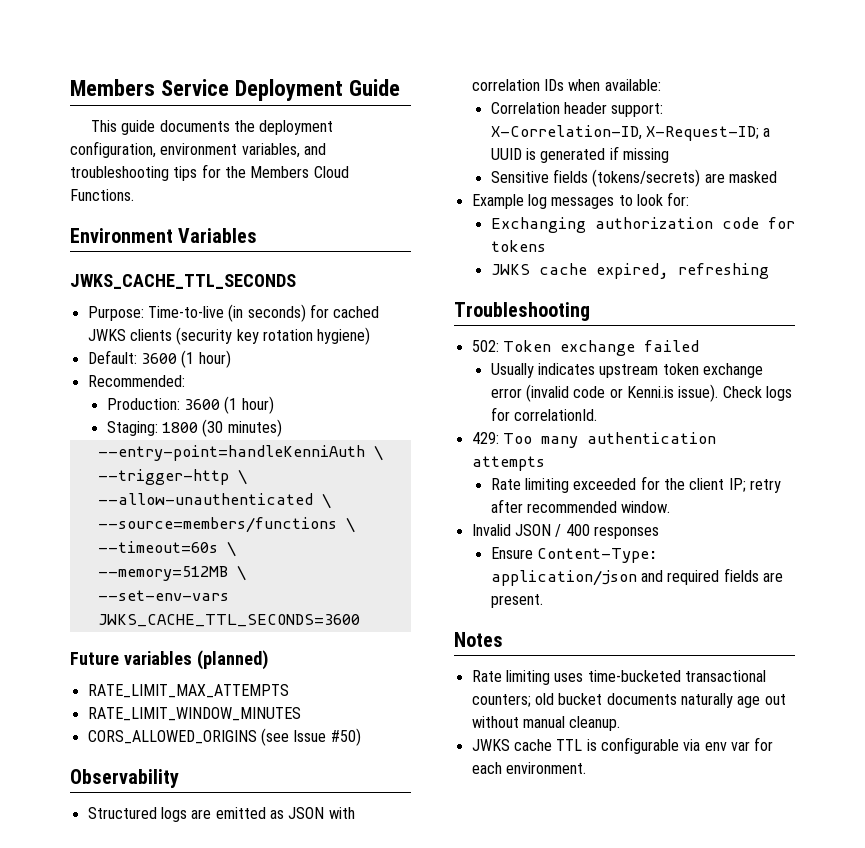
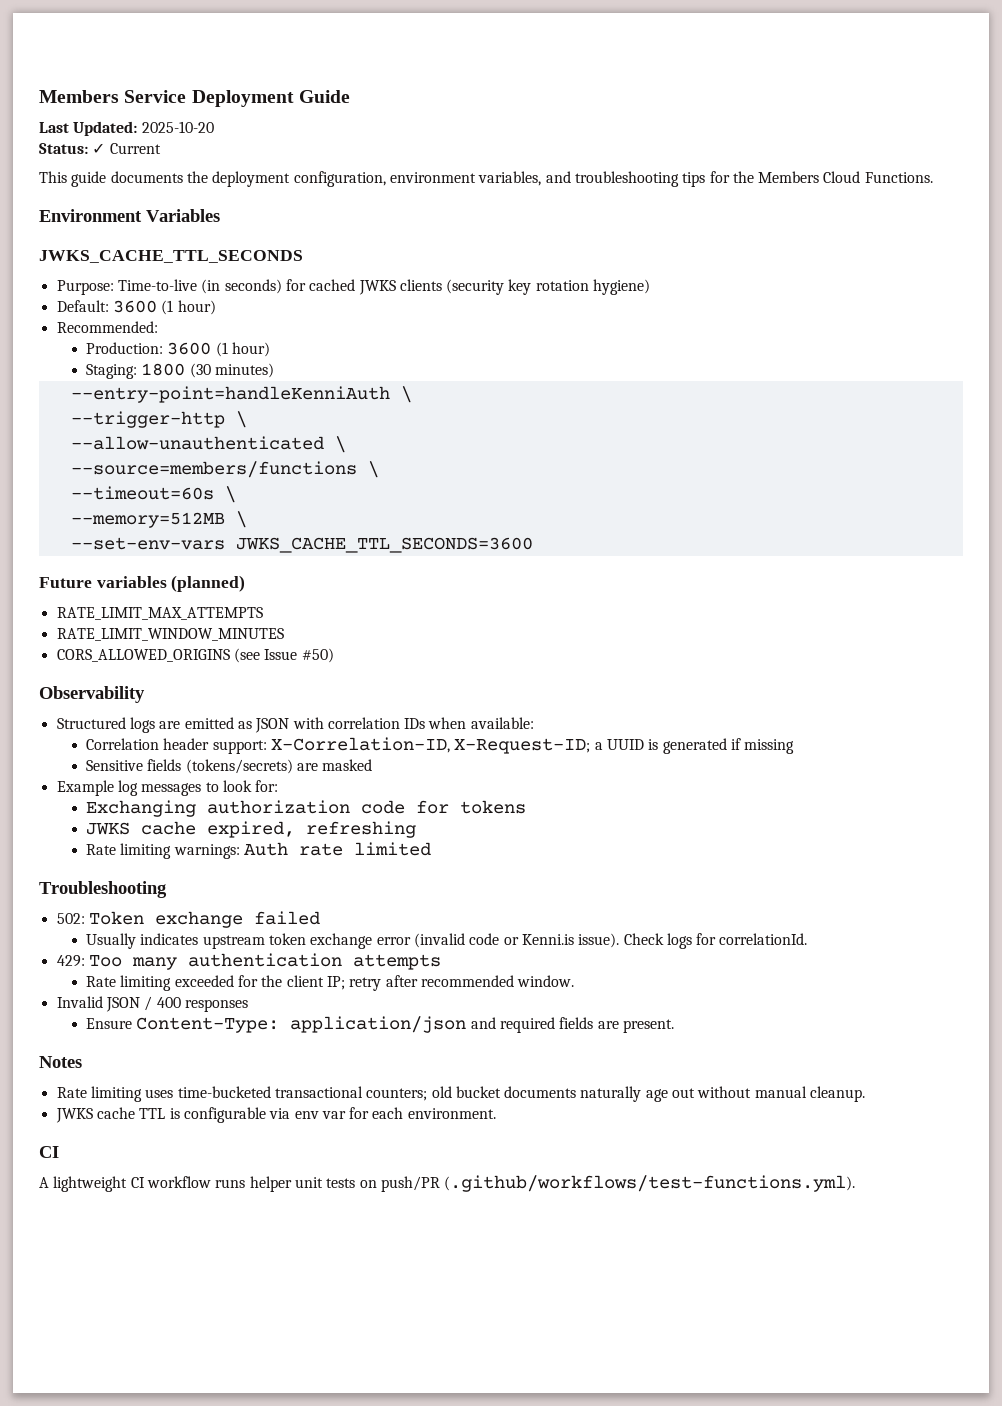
+ Last Updated: 2025-10-20
+ Status: ✓ Current
+ Rate limiting warnings: Auth rate limited
  JWKS cache TTL is configurable via env var for each environment.
+ CI
+ A lightweight CI workflow runs helper unit tests on push/PR (.github/workflows/test-functions.yml).

